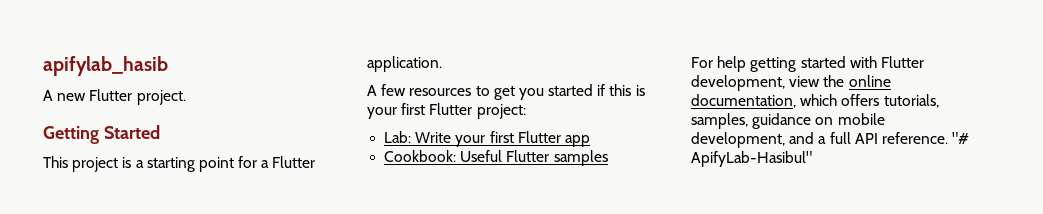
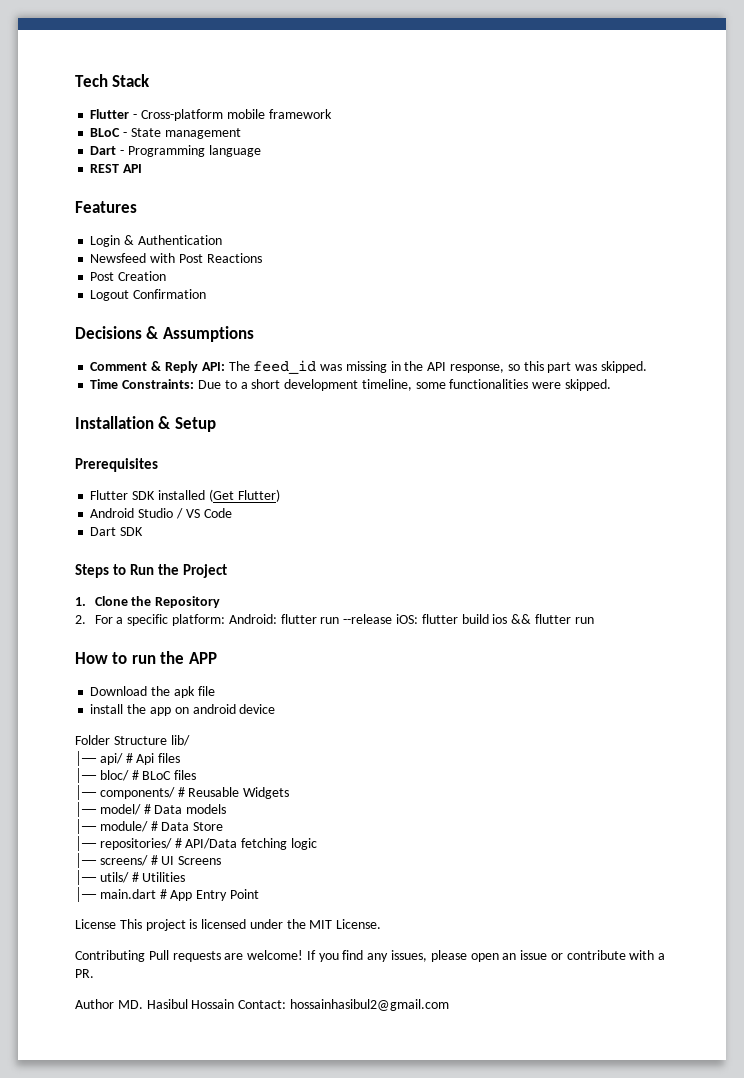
- apifylab_hasib
- A new Flutter project.
- Getting Started
- This project is a starting point for a Flutter application.
- A few resources to get you started if this is your first Flutter project:
- Lab: Write your first Flutter app
- Cookbook: Useful Flutter samples
- For help getting started with Flutter development, view the online documentation, which offers tutorials, samples, guidance on mobile development, and a full API reference. "# ApifyLab-Hasibul"
+ Tech Stack
+ Flutter - Cross-platform mobile framework
+ BLoC - State management
+ Dart - Programming language
+ REST API
+ Features
+ Login & Authentication
+ Newsfeed with Post Reactions
+ Post Creation
+ Logout Confirmation
+ Decisions & Assumptions
+ Comment & Reply API: The feed_id was missing in the API response, so this part was skipped.
+ Time Constraints: Due to a short development timeline, some functionalities were skipped.
+ Installation & Setup
+ Prerequisites
+ Flutter SDK installed (Get Flutter)
+ Android Studio / VS Code
+ Dart SDK
+ Steps to Run the Project
+ 1. Clone the Repository
+ 2. For a specific platform: Android: flutter run --release iOS: flutter build ios && flutter run
+ How to run the APP
+ Download the apk file
+ install the app on android device
+ Folder Structure lib/
+ │── api/ # Api files
+ │── bloc/ # BLoC files
+ │── components/ # Reusable Widgets
+ │── model/ # Data models
+ │── module/ # Data Store
+ │── repositories/ # API/Data fetching logic
+ │── screens/ # UI Screens
+ │── utils/ # Utilities
+ │── main.dart # App Entry Point
+ License This project is licensed under the MIT License.
+ Contributing Pull requests are welcome! If you find any issues, please open an issue or contribute with a PR.
+ Author MD. Hasibul Hossain Contact: hossainhasibul2@gmail.com

